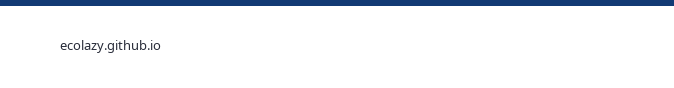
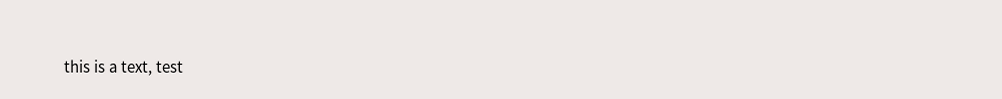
- ecolazy.github.io
+ this is a text, test

